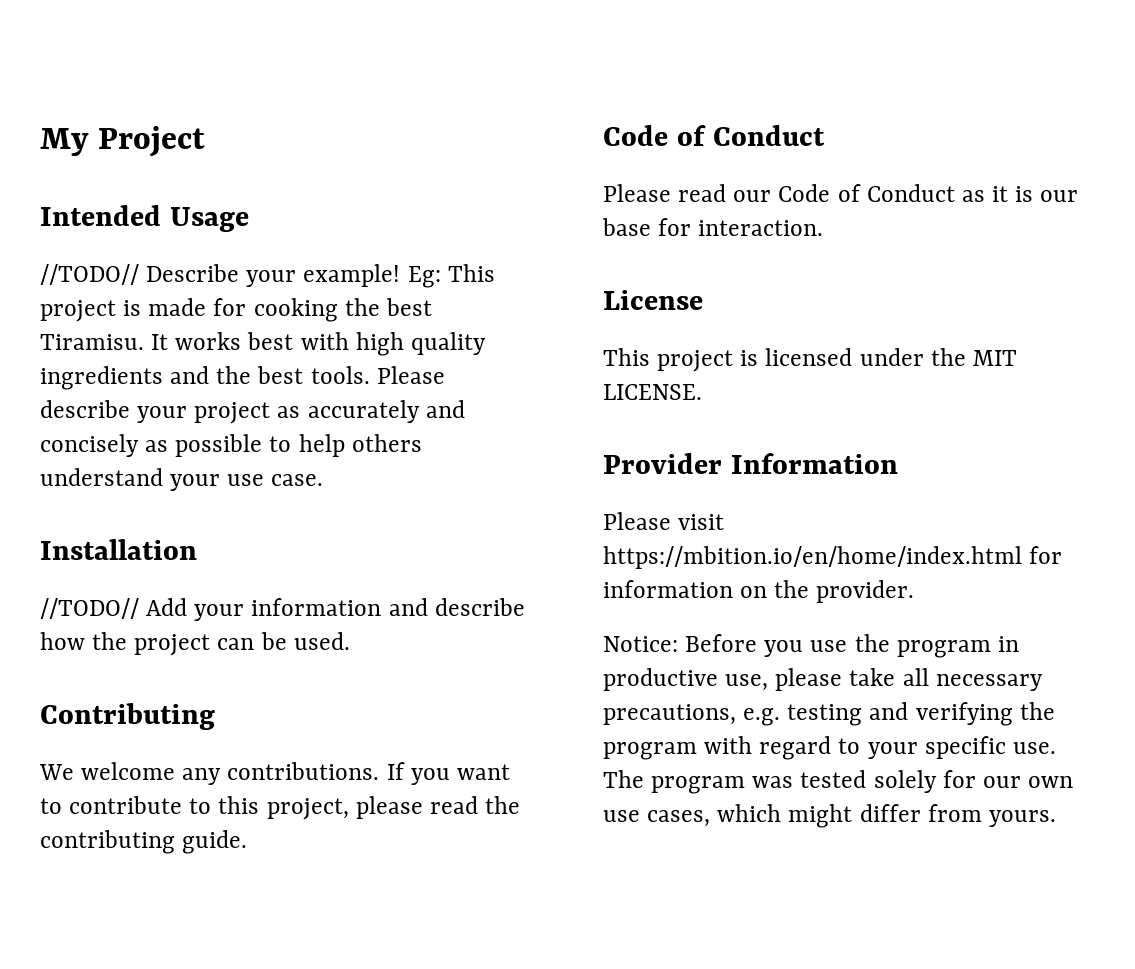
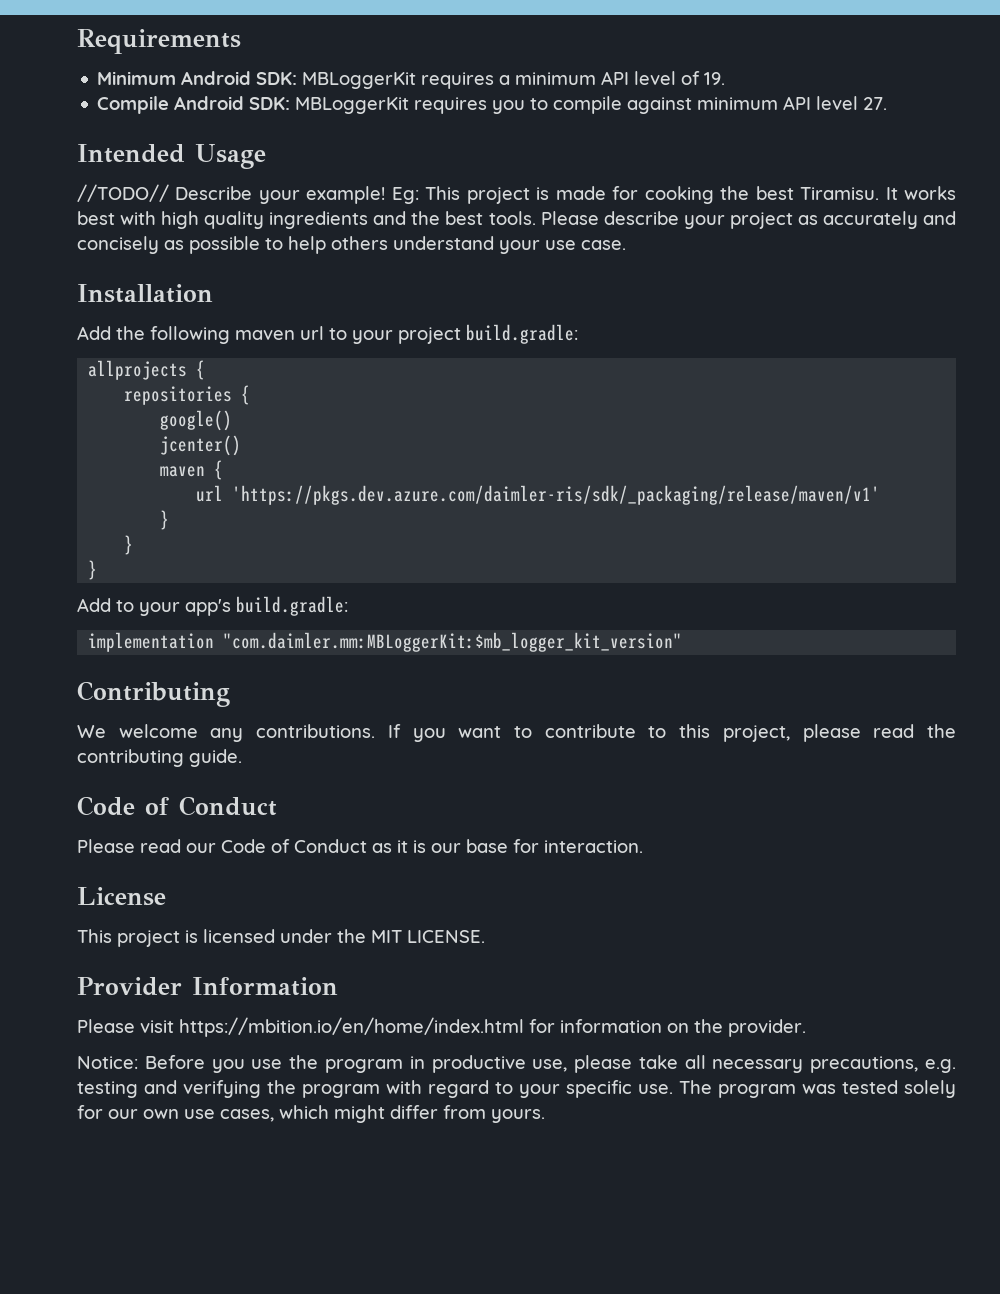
- My Project
+ Requirements
+ Minimum Android SDK: MBLoggerKit requires a minimum API level of 19.
+ Compile Android SDK: MBLoggerKit requires you to compile against minimum API level 27.
- //TODO// Add your information and describe how the project can be used.
+ Add the following maven url to your project build.gradle:
+ allprojects {
+ repositories {
+ google()
+ jcenter()
+ maven {
+ url 'https://pkgs.dev.azure.com/daimler-ris/sdk/_packaging/release/maven/v1'
+ }
+ }
+ }
+ Add to your app's build.gradle:
+ implementation "com.daimler.mm:MBLoggerKit:$mb_logger_kit_version"

